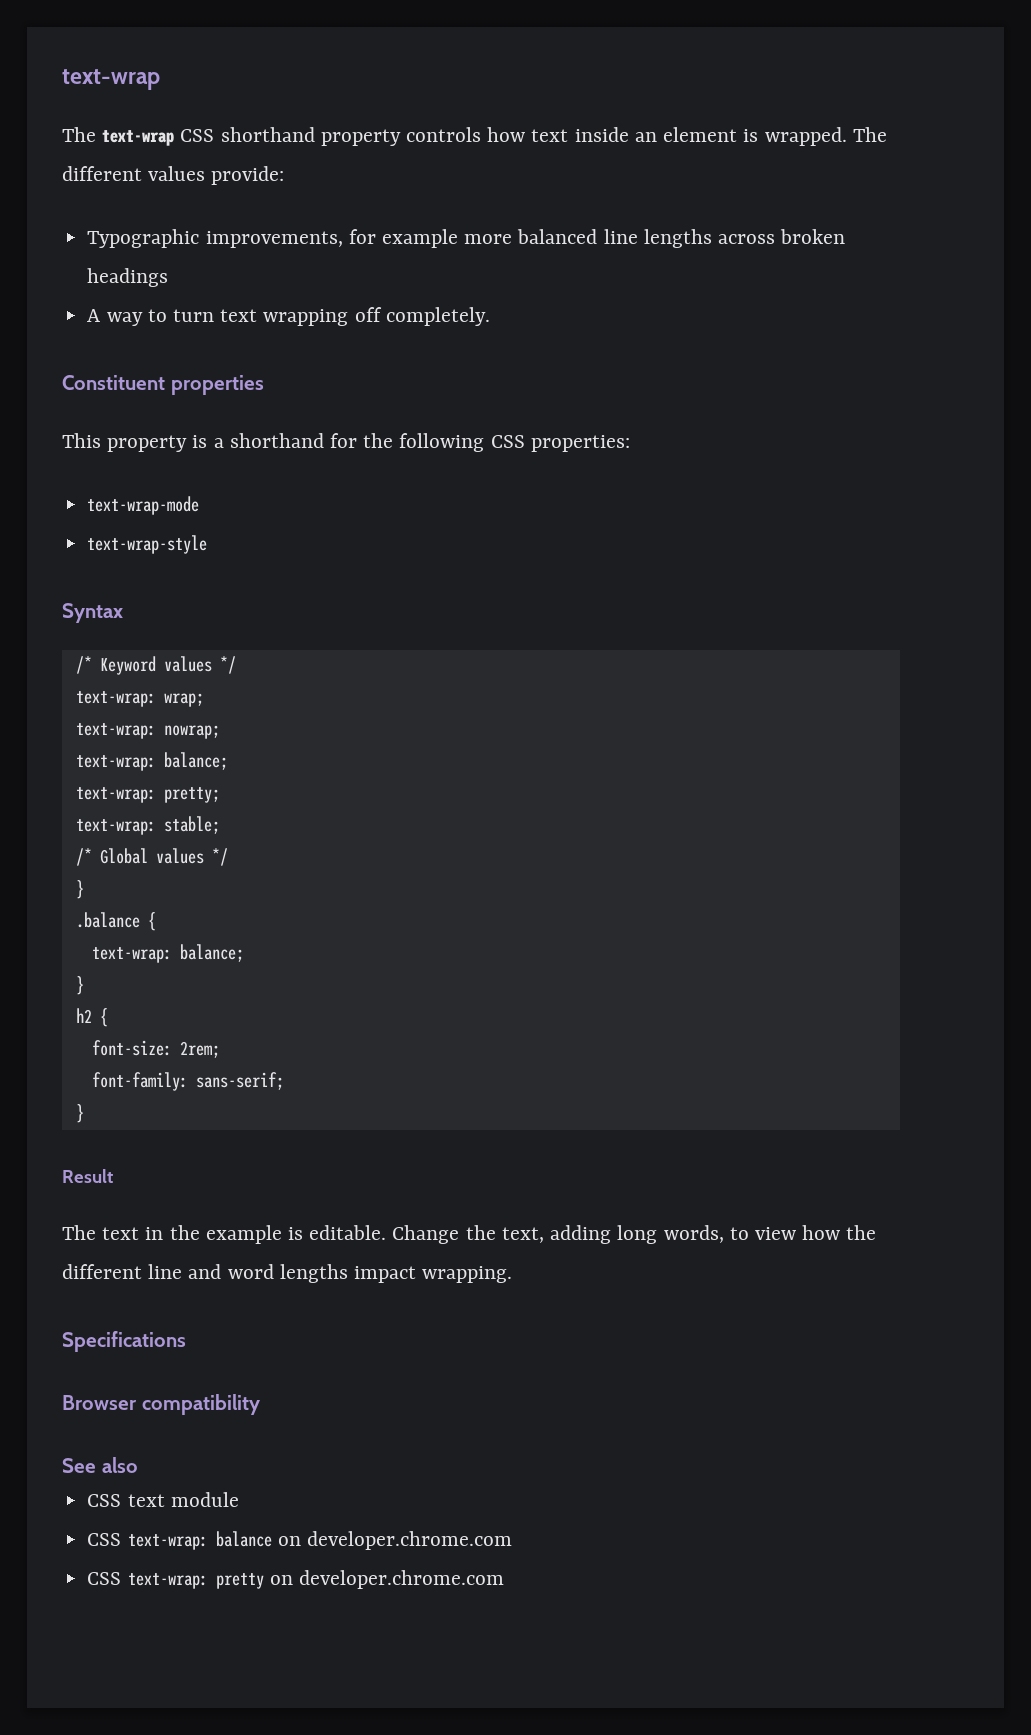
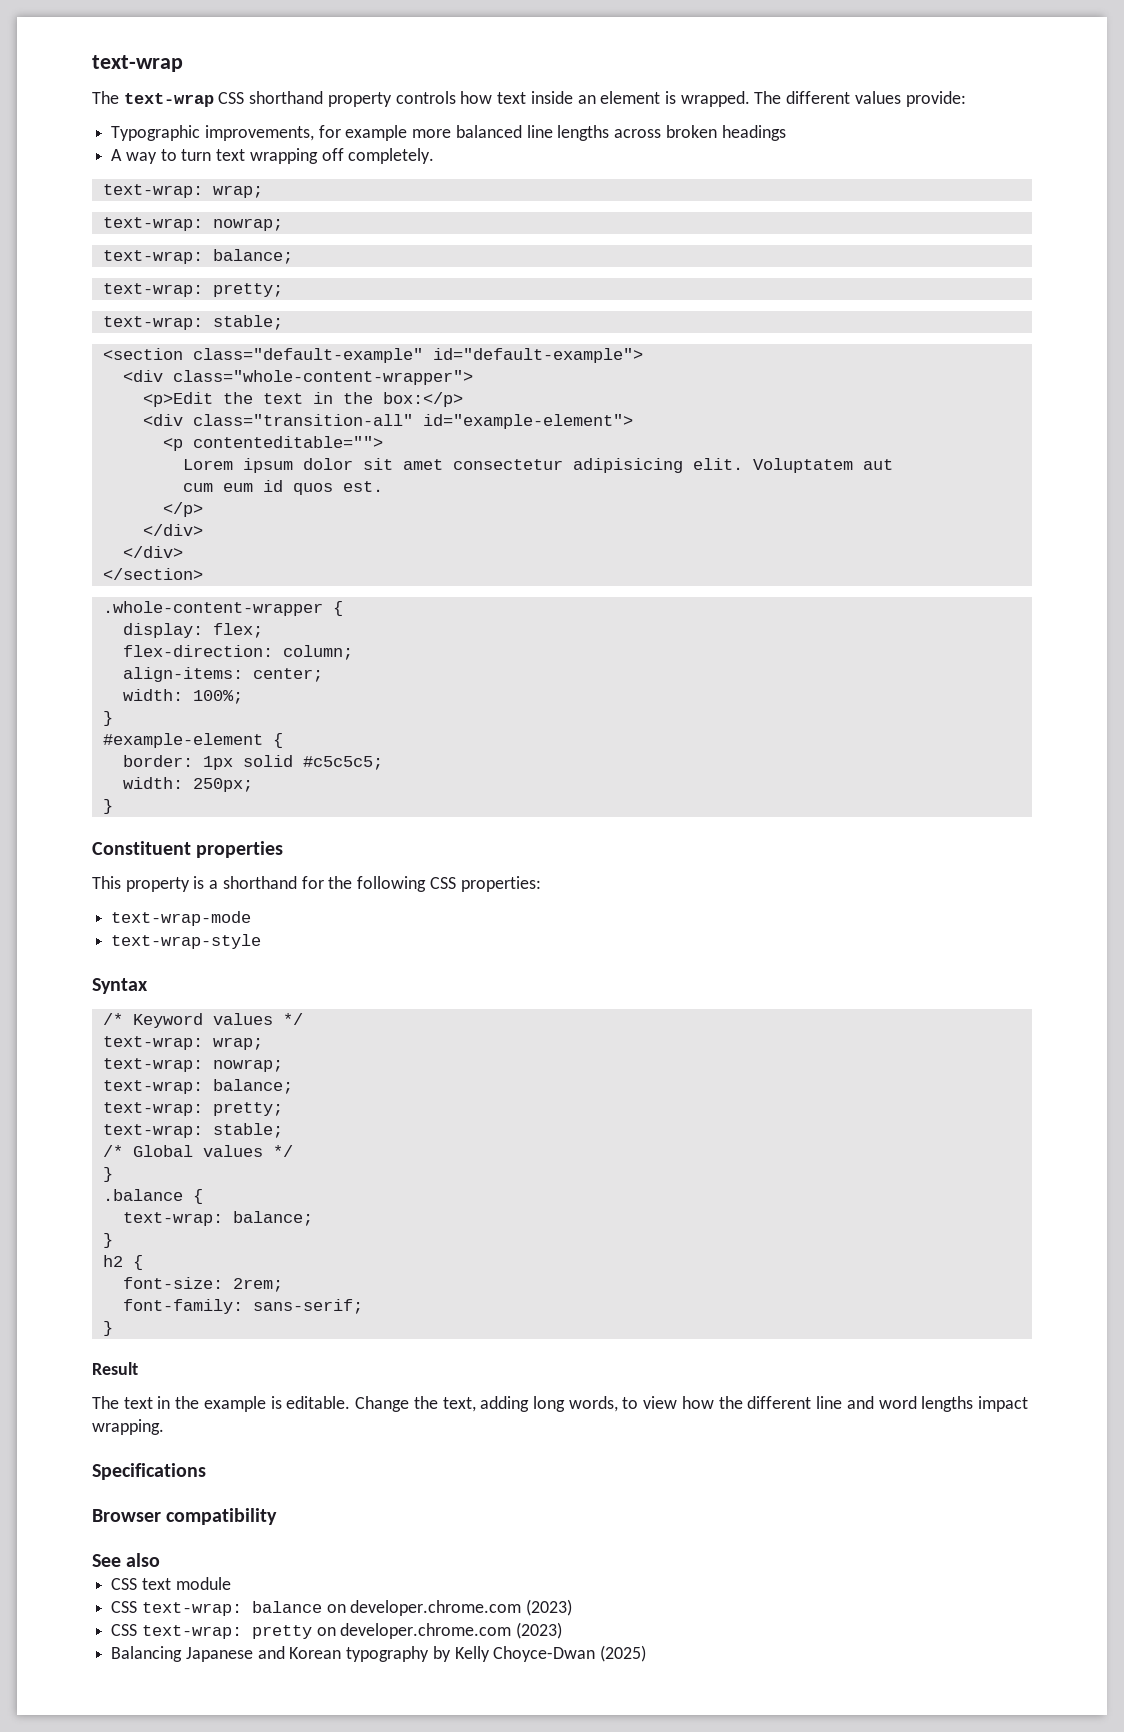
  A way to turn text wrapping off completely.
+ text-wrap: wrap;
+ text-wrap: nowrap;
+ text-wrap: balance;
+ text-wrap: pretty;
+ text-wrap: stable;
+ <section class="default-example" id="default-example">
+ <div class="whole-content-wrapper">
+ <p>Edit the text in the box:</p>
+ <div class="transition-all" id="example-element">
+ <p contenteditable="">
+ Lorem ipsum dolor sit amet consectetur adipisicing elit. Voluptatem aut
+ cum eum id quos est.
+ </p>
+ </div>
+ </div>
+ </section>
+ .whole-content-wrapper {
+ display: flex;
+ flex-direction: column;
+ align-items: center;
+ width: 100%;
+ }
+ #example-element {
+ border: 1px solid #c5c5c5;
+ width: 250px;
+ }
- CSS text-wrap: balance on developer.chrome.com
+ CSS text-wrap: balance on developer.chrome.com (2023)
- CSS text-wrap: pretty on developer.chrome.com
+ CSS text-wrap: pretty on developer.chrome.com (2023)
+ Balancing Japanese and Korean typography by Kelly Choyce-Dwan (2025)

